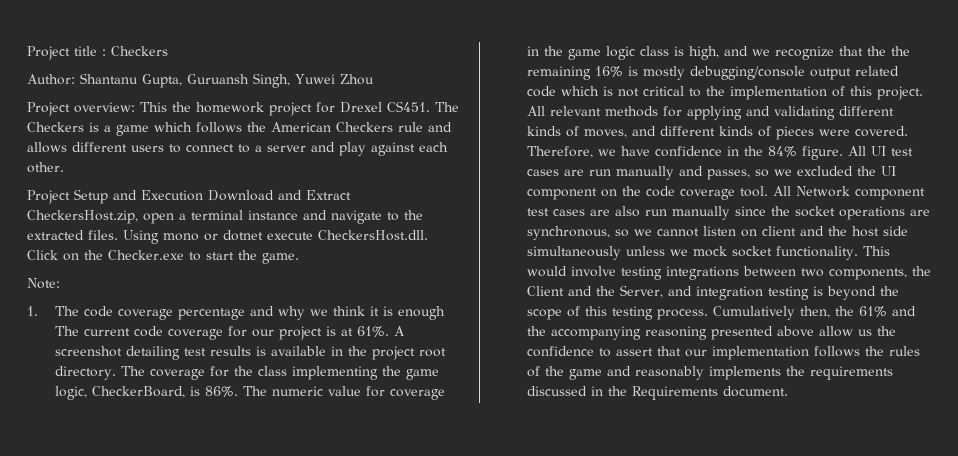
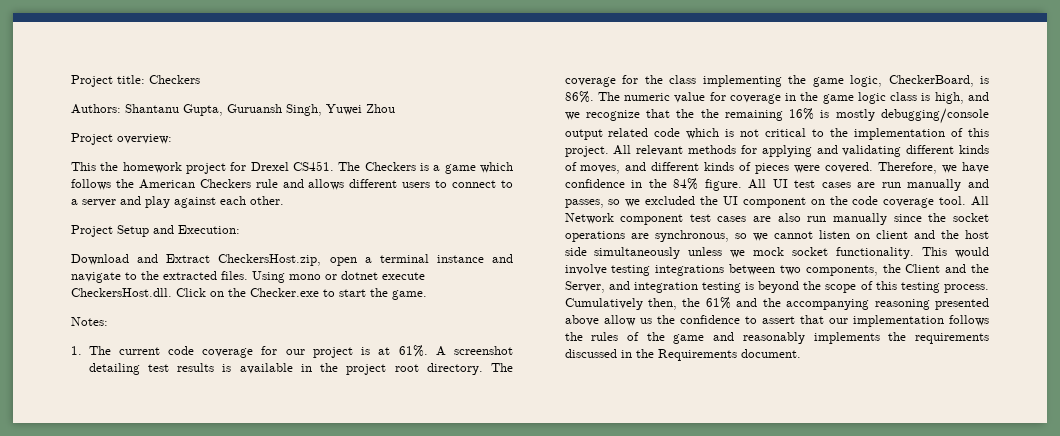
- Project title : Checkers
+ Project title: Checkers
- Author: Shantanu Gupta, Guruansh Singh, Yuwei Zhou
+ Authors: Shantanu Gupta, Guruansh Singh, Yuwei Zhou
- Project overview: This the homework project for Drexel CS451.
+ Project overview:
+ This the homework project for Drexel CS451.
- Project Setup and Execution Download and Extract CheckersHost.zip, open a terminal instance and navigate to the extracted files.
+ Project Setup and Execution:
+ Download and Extract CheckersHost.zip, open a terminal instance and navigate to the extracted files.
- Note:
+ Notes:
- 1. The code coverage percentage and why we think it is enough The current code coverage for our project is at 61%.
+ 1. The current code coverage for our project is at 61%.

